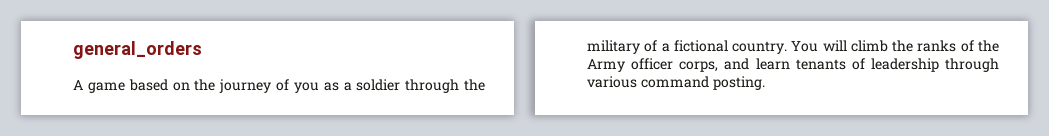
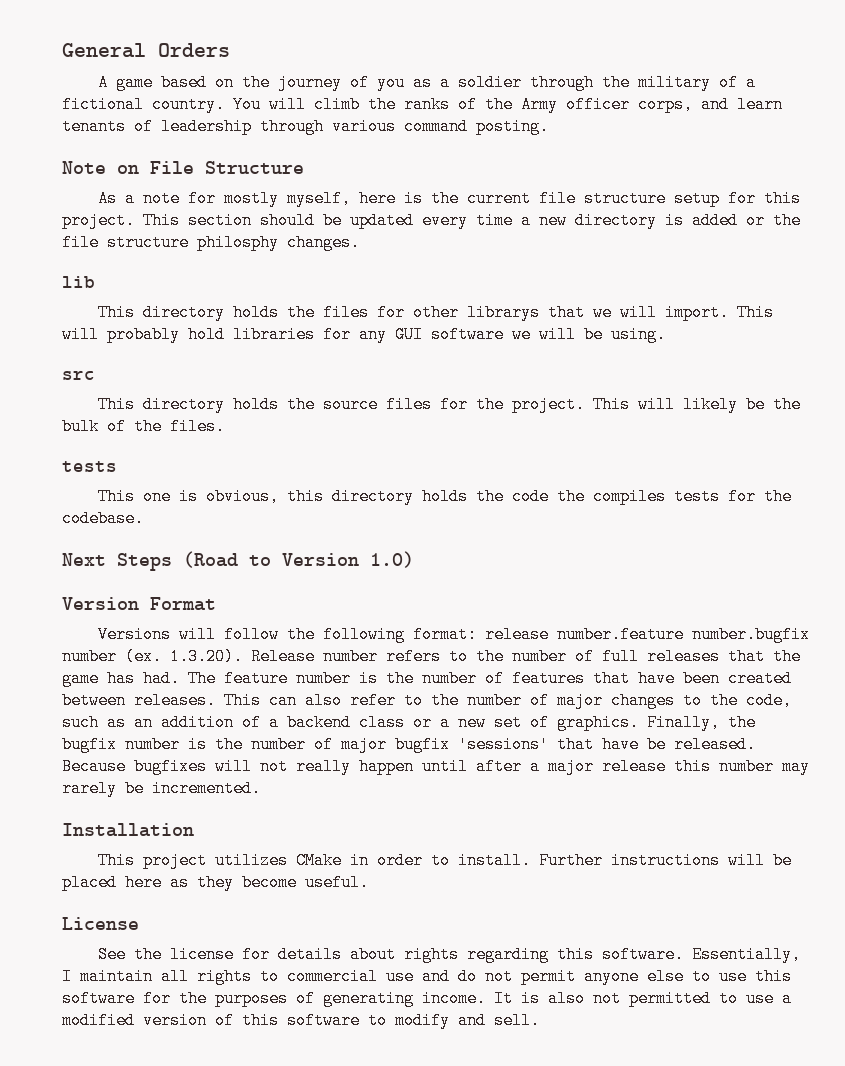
- general_orders
+ General Orders
+ Note on File Structure
+ As a note for mostly myself, here is the current file structure setup for this project. This section should be updated every time a new directory is added or the file structure philosphy changes.
+ lib
+ This directory holds the files for other librarys that we will import. This will probably hold libraries for any GUI software we will be using.
+ src
+ This directory holds the source files for the project. This will likely be the bulk of the files.
+ tests
+ This one is obvious, this directory holds the code the compiles tests for the codebase.
+ Next Steps (Road to Version 1.0)
+ Version Format
+ Versions will follow the following format: release number.feature number.bugfix number (ex. 1.3.20). Release number refers to the number of full releases that the game has had. The feature number is the number of features that have been created between releases. This can also refer to the number of major changes to the code, such as an addition of a backend class or a new set of graphics. Finally, the bugfix number is the number of major bugfix 'sessions' that have be released. Because bugfixes will not really happen until after a major release this number may rarely be incremented.
+ Installation
+ This project utilizes CMake in order to install. Further instructions will be placed here as they become useful.
+ License
+ See the license for details about rights regarding this software. Essentially, I maintain all rights to commercial use and do not permit anyone else to use this software for the purposes of generating income. It is also not permitted to use a modified version of this software to modify and sell.

